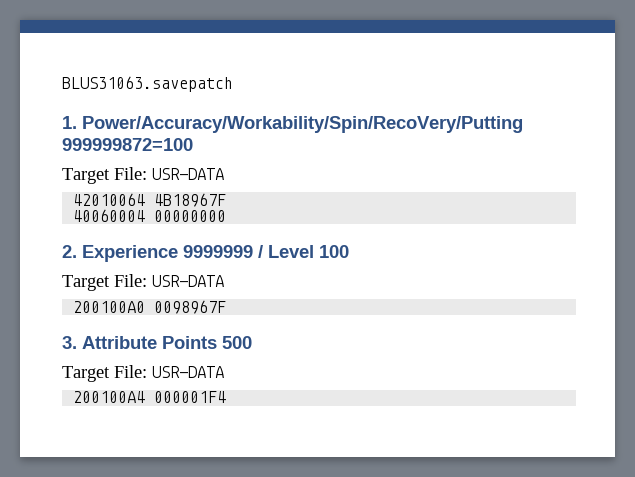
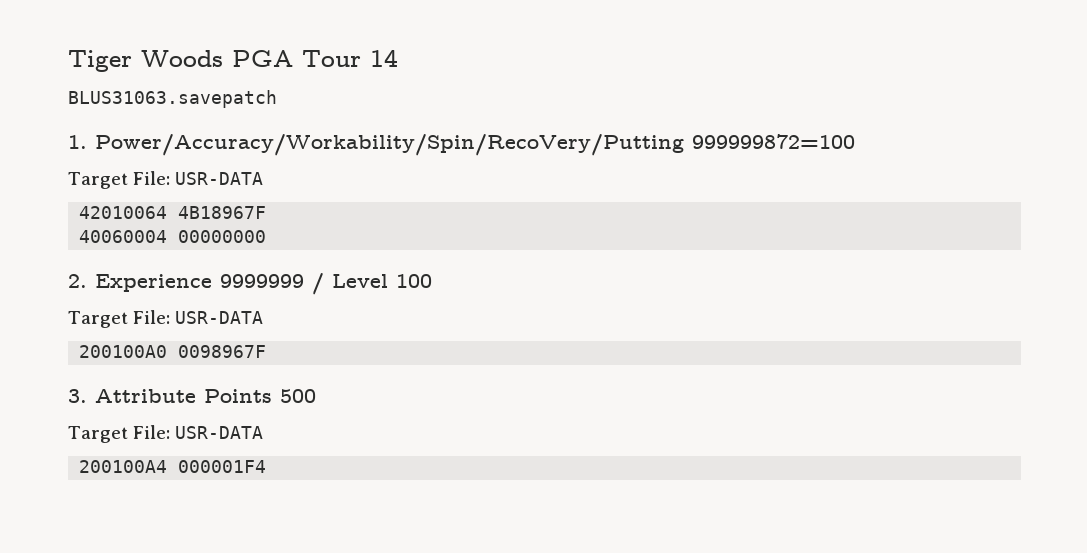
+ Tiger Woods PGA Tour 14

